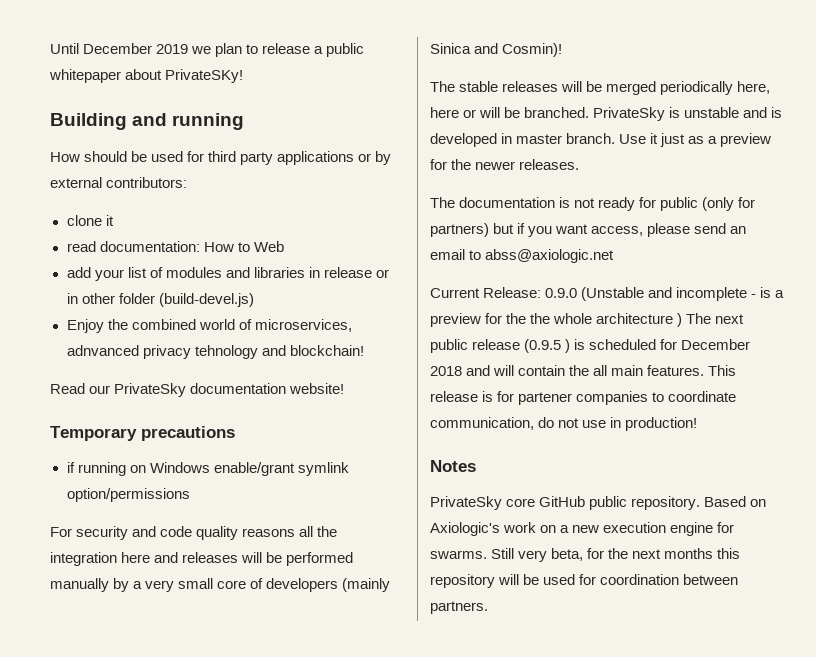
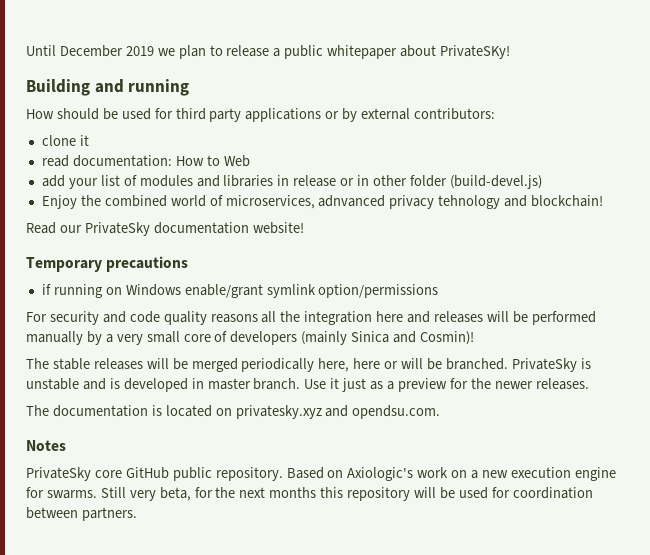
- The documentation is not ready for public (only for partners) but if you want access, please send an email to abss@axiologic.net
- Current Release: 0.9.0 (Unstable and incomplete - is a preview for the the whole architecture ) The next public release (0.9.5 ) is scheduled for December 2018 and will contain the all main features. This release is for partener companies to coordinate communication, do not use in production!
+ The documentation is located on privatesky.xyz and opendsu.com.

